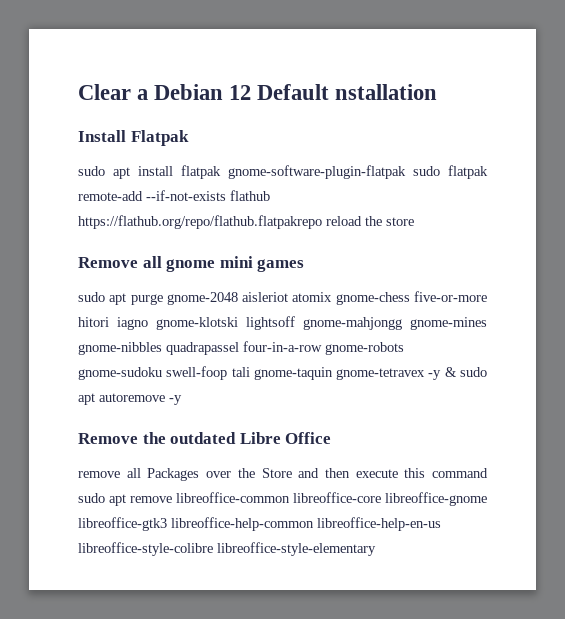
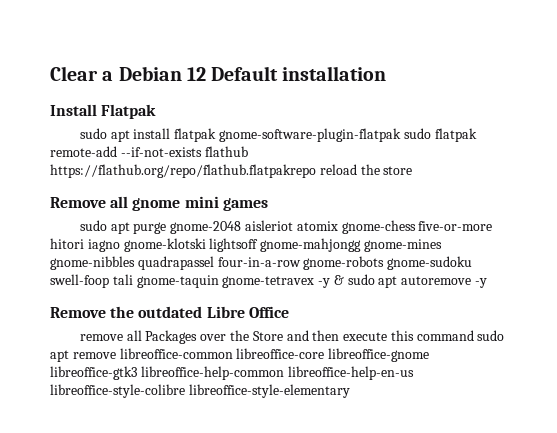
- Clear a Debian 12 Default nstallation
+ Clear a Debian 12 Default installation

